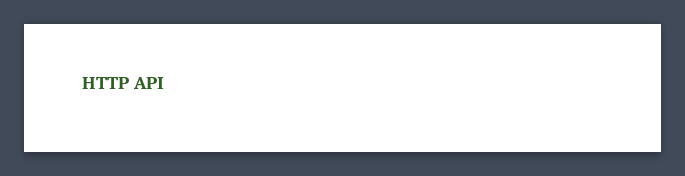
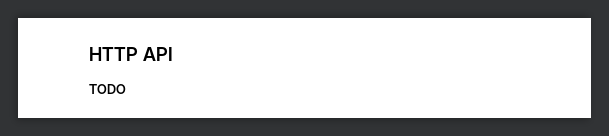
+ TODO

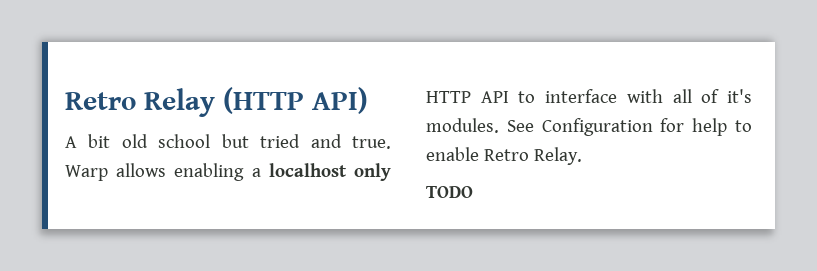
- HTTP API
+ Retro Relay (HTTP API)
+ A bit old school but tried and true. Warp allows enabling a localhost only HTTP API to interface with all of it's modules. See Configuration for help to enable Retro Relay.

